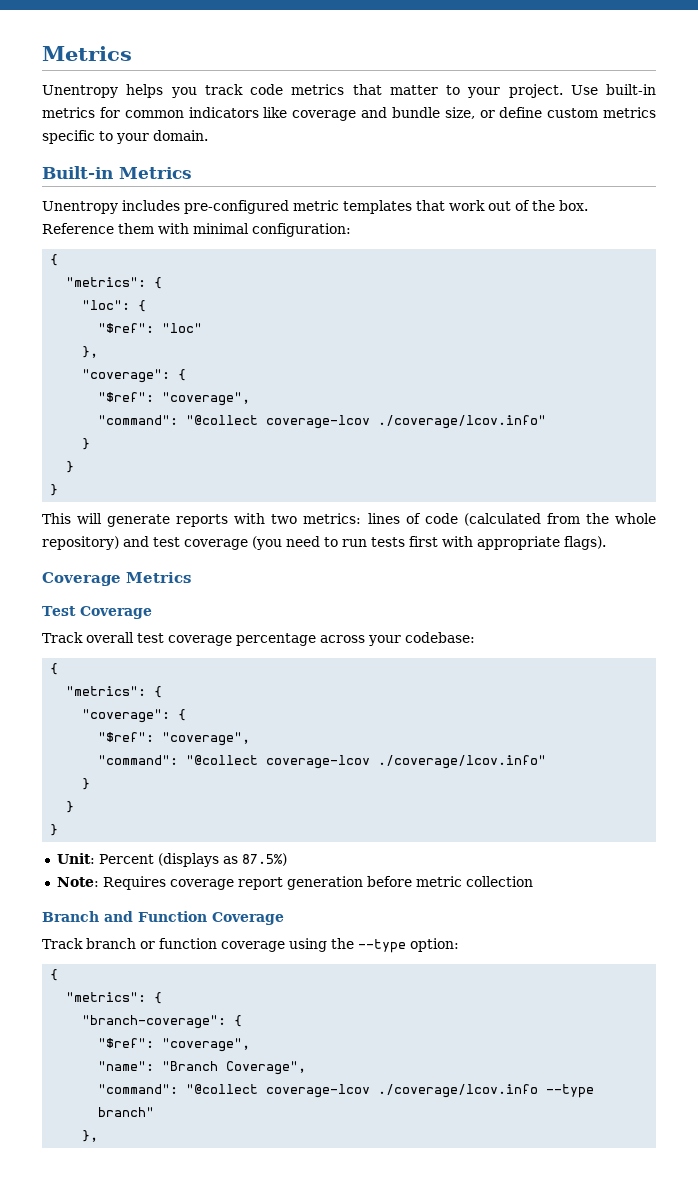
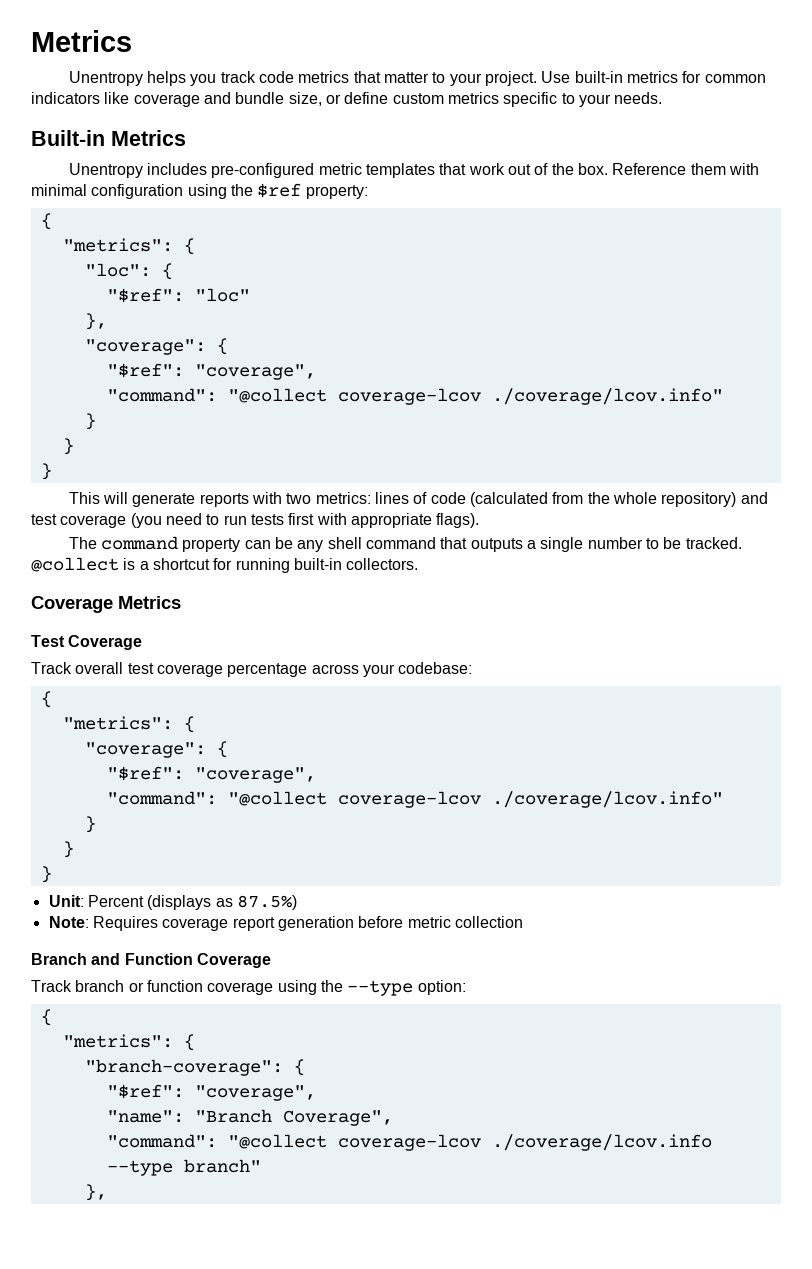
- Use built-in metrics for common indicators like coverage and bundle size, or define custom metrics specific to your domain.
+ Use built-in metrics for common indicators like coverage and bundle size, or define custom metrics specific to your needs.
- Reference them with minimal configuration:
+ Reference them with minimal configuration using the $ref property:
+ The command property can be any shell command that outputs a single number to be tracked. @collect is a shortcut for running built-in collectors.

